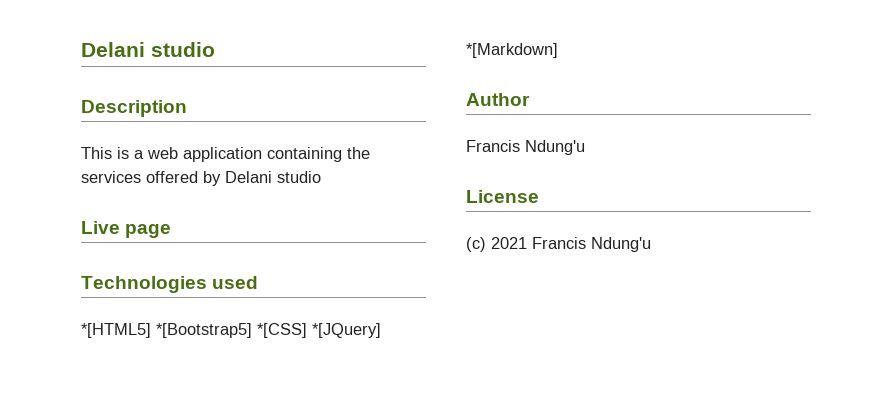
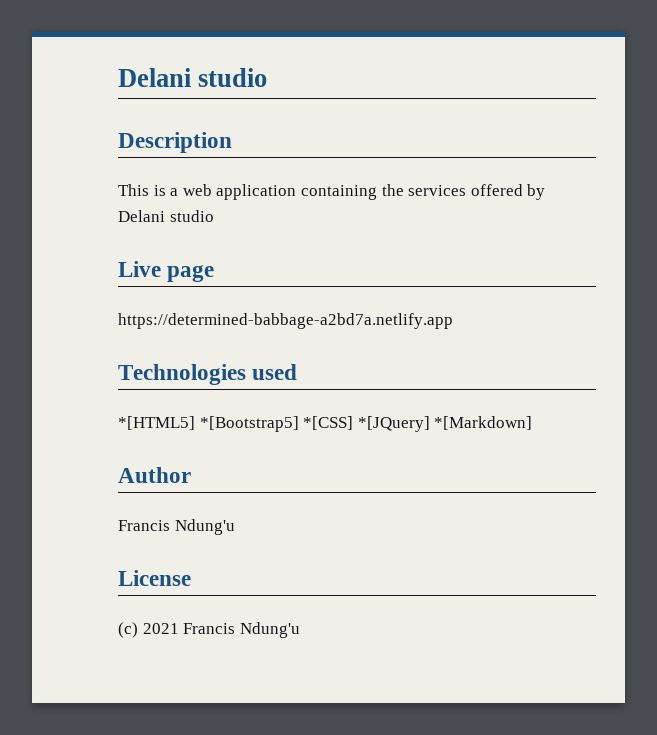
+ https://determined-babbage-a2bd7a.netlify.app

